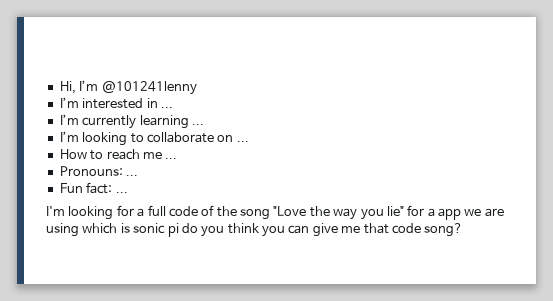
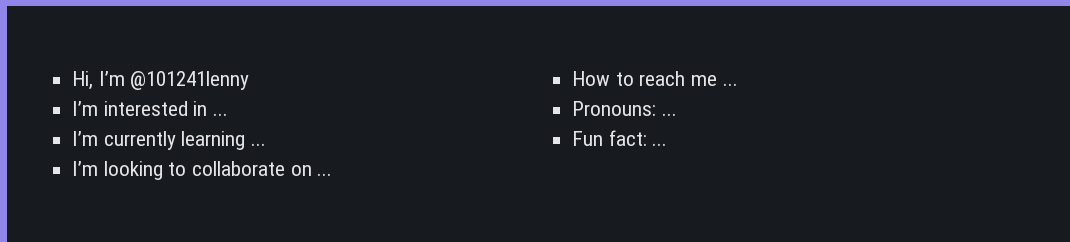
- I'm looking for a full code of the song "Love the way you lie" for a app we are using which is sonic pi do you think you can give me that code song?

